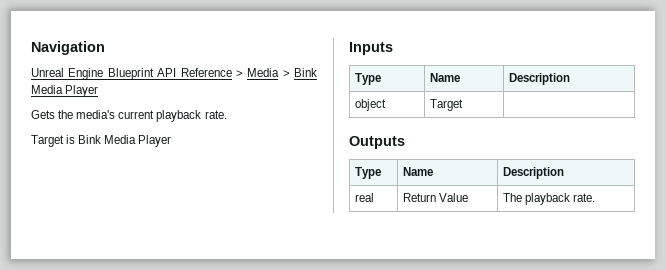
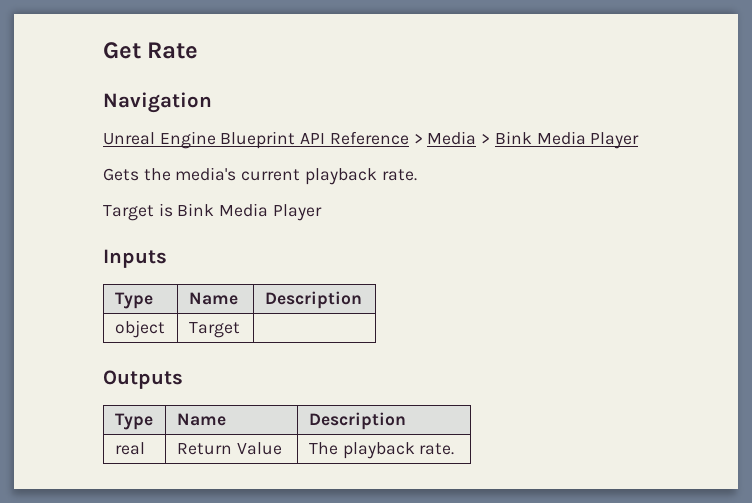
+ Get Rate

